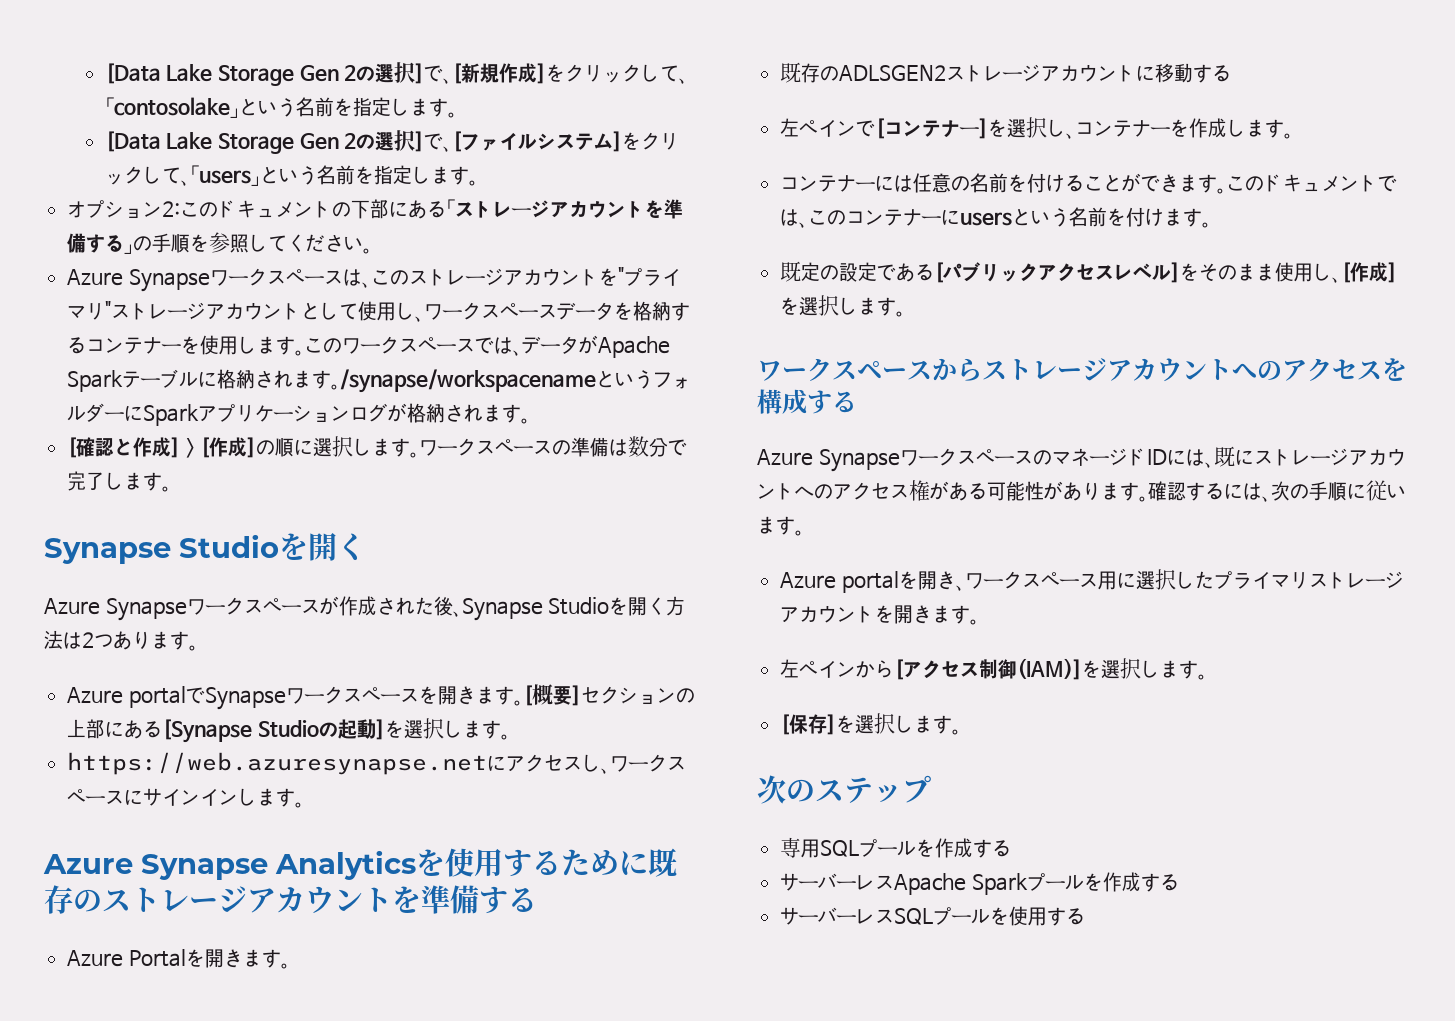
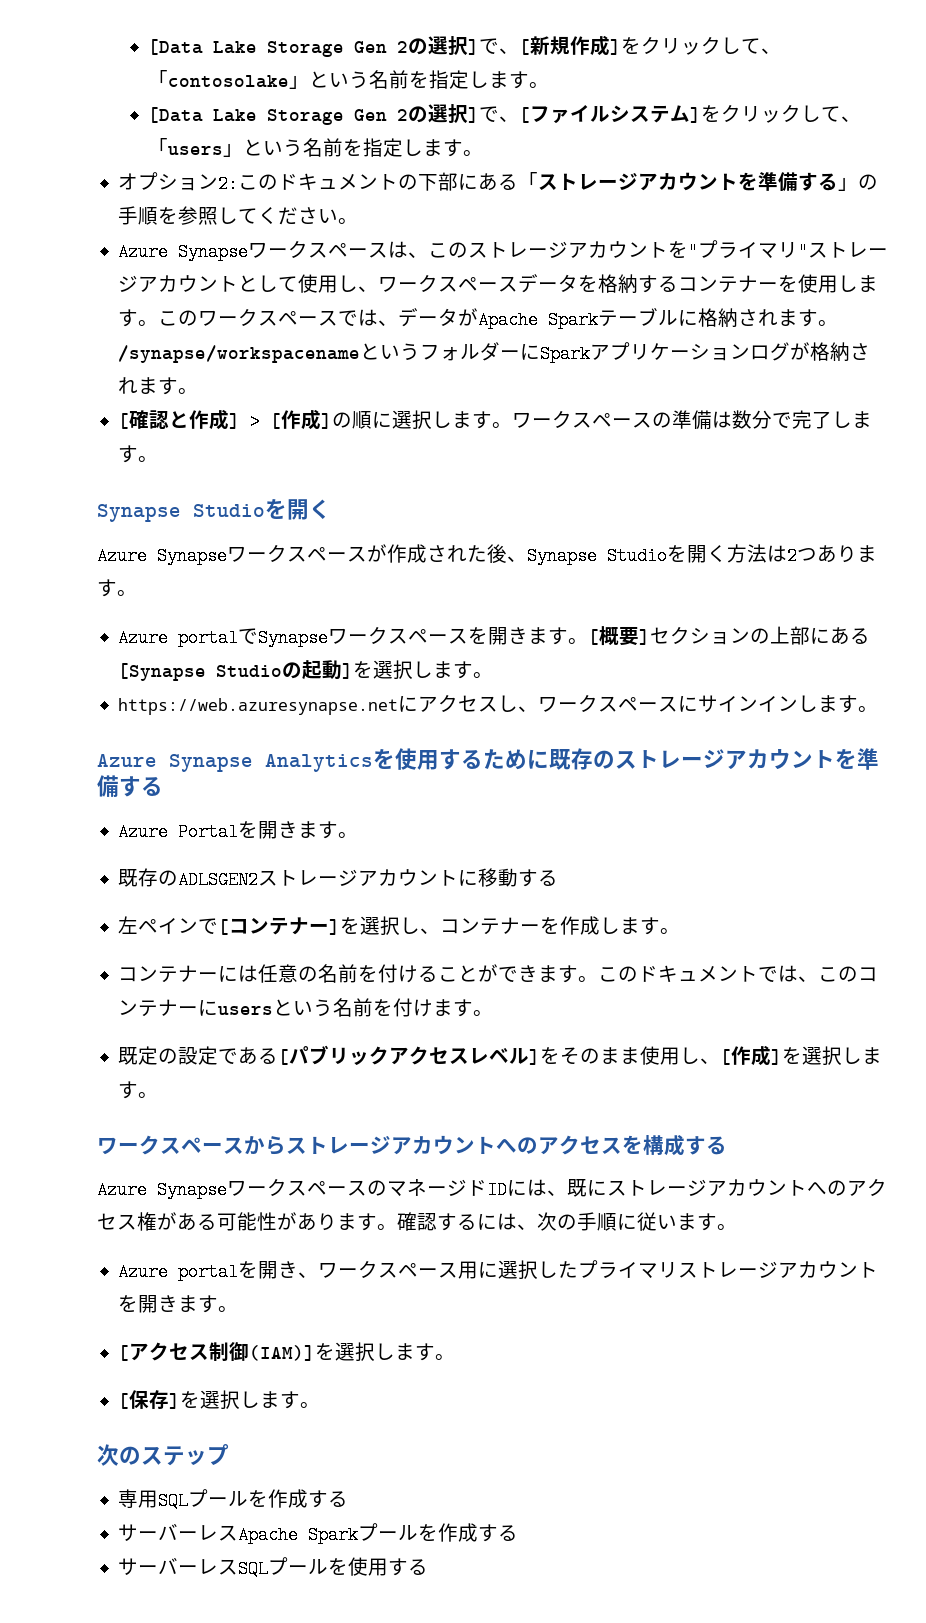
- 左ペインから[アクセス制御(IAM)]を選択します。
+ [アクセス制御(IAM)]を選択します。

